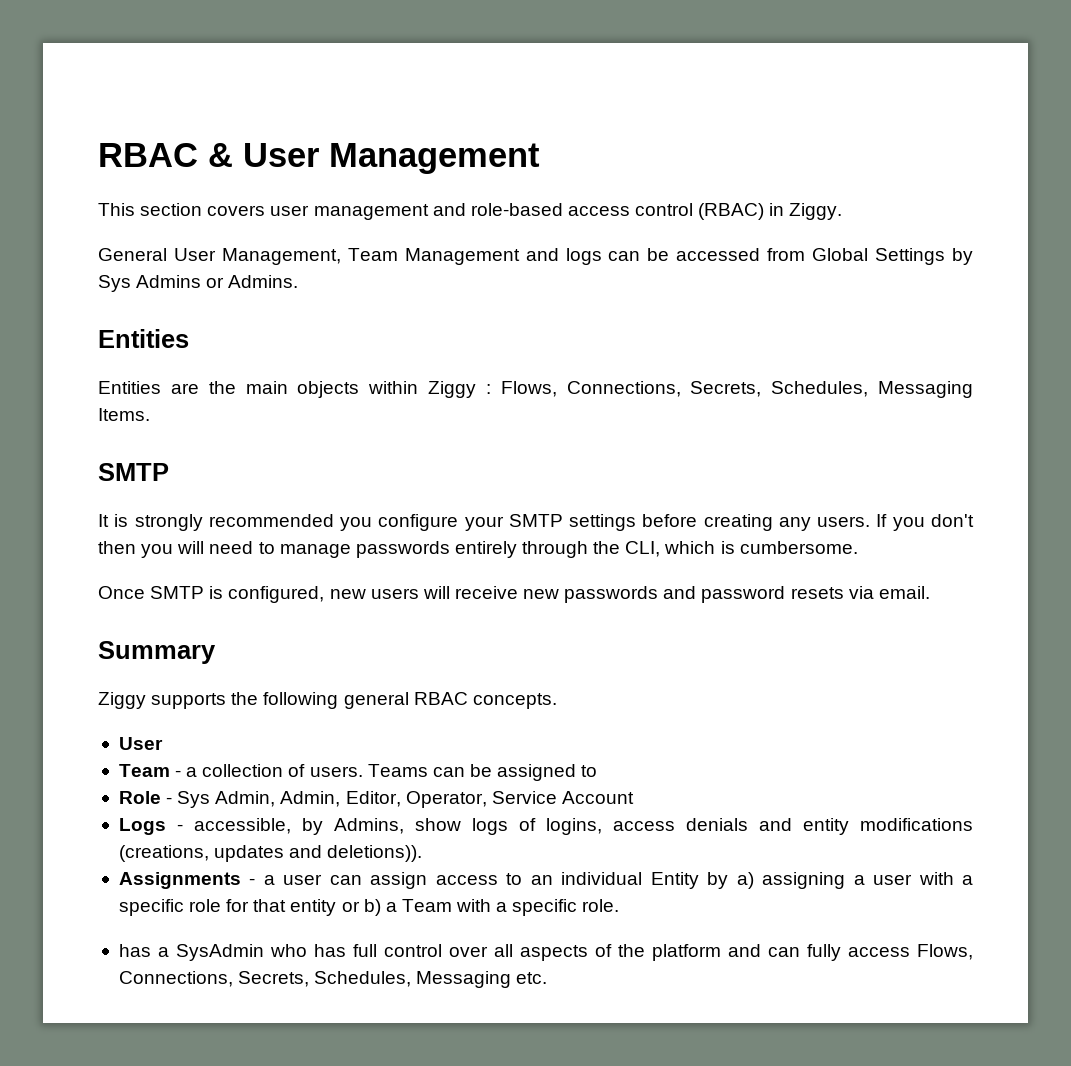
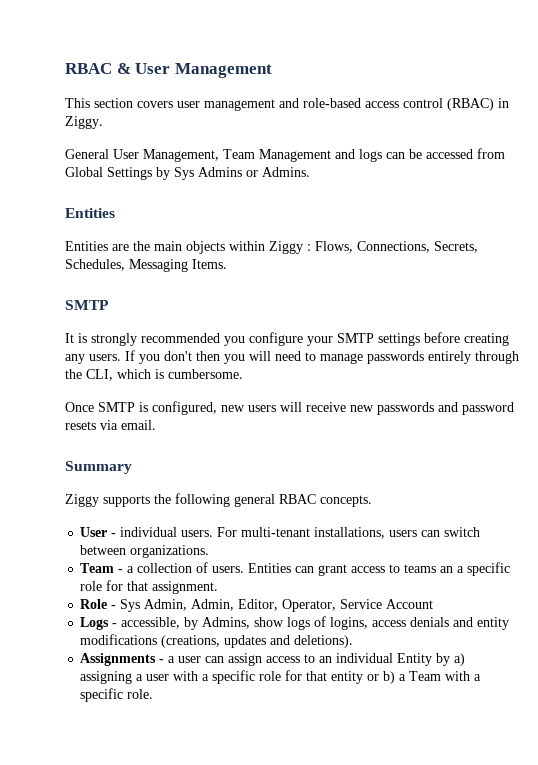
  Ziggy supports the following general RBAC concepts.
- User
+ User - individual users. For multi-tenant installations, users can switch between organizations.
- Teams can be assigned to
+ Entities can grant access to teams an a specific role for that assignment.
- Logs - accessible, by Admins, show logs of logins, access denials and entity modifications (creations, updates and deletions)).
+ Logs - accessible, by Admins, show logs of logins, access denials and entity modifications (creations, updates and deletions).
- has a SysAdmin who has full control over all aspects of the platform and can fully access Flows, Connections, Secrets, Schedules, Messaging etc.

